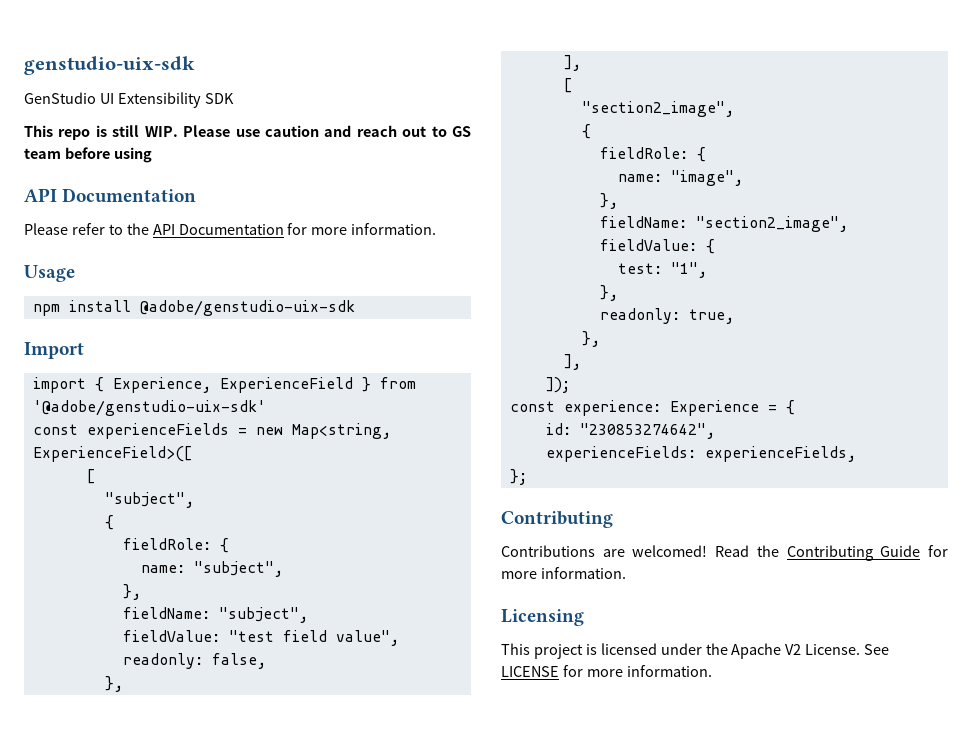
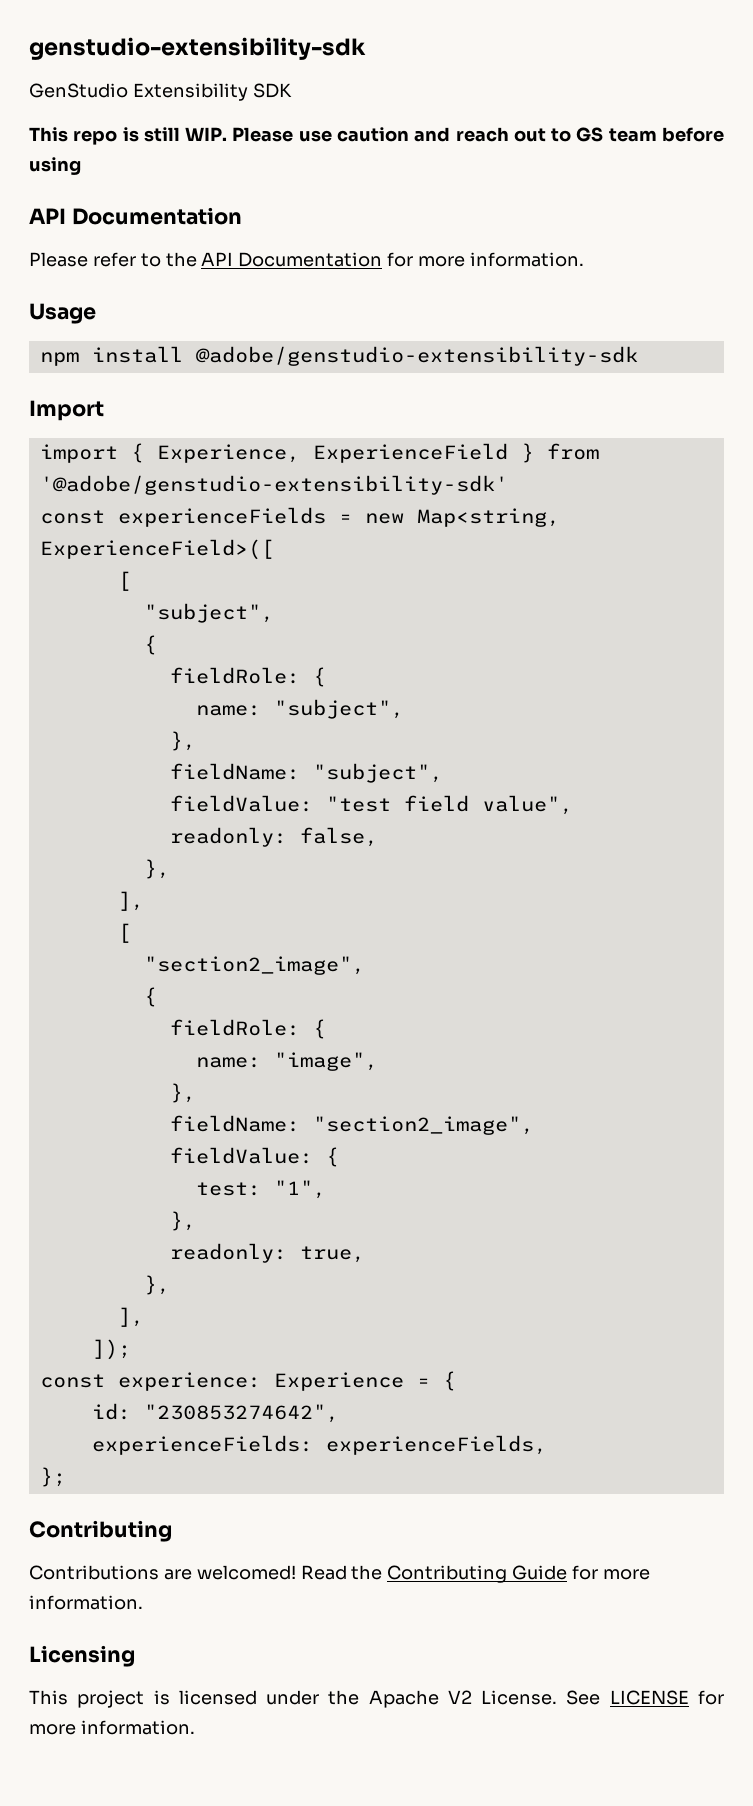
- genstudio-uix-sdk
+ genstudio-extensibility-sdk
- GenStudio UI Extensibility SDK
+ GenStudio Extensibility SDK
- npm install @adobe/genstudio-uix-sdk
+ npm install @adobe/genstudio-extensibility-sdk
- import { Experience, ExperienceField } from '@adobe/genstudio-uix-sdk'
+ import { Experience, ExperienceField } from '@adobe/genstudio-extensibility-sdk'

